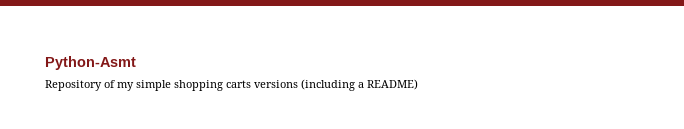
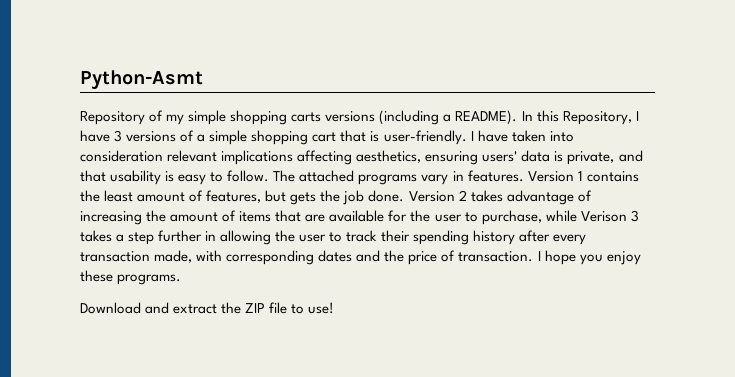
- Repository of my simple shopping carts versions (including a README)
+ Repository of my simple shopping carts versions (including a README). In this Repository, I have 3 versions of a simple shopping cart that is user-friendly. I have taken into consideration relevant implications affecting aesthetics, ensuring users' data is private, and that usability is easy to follow. The attached programs vary in features. Version 1 contains the least amount of features, but gets the job done. Version 2 takes advantage of increasing the amount of items that are available for the user to purchase, while Verison 3 takes a step further in allowing the user to track their spending history after every transaction made, with corresponding dates and the price of transaction. I hope you enjoy these programs.
+ Download and extract the ZIP file to use!

